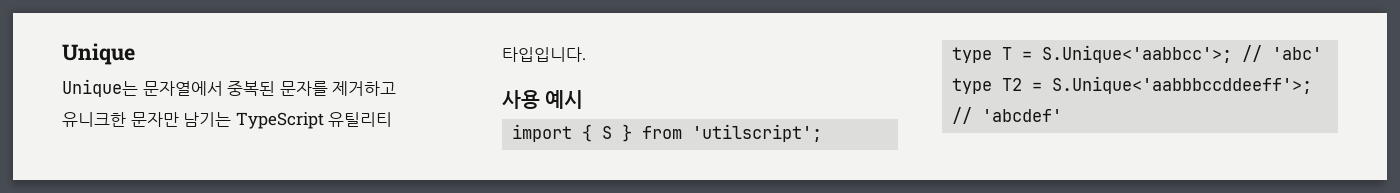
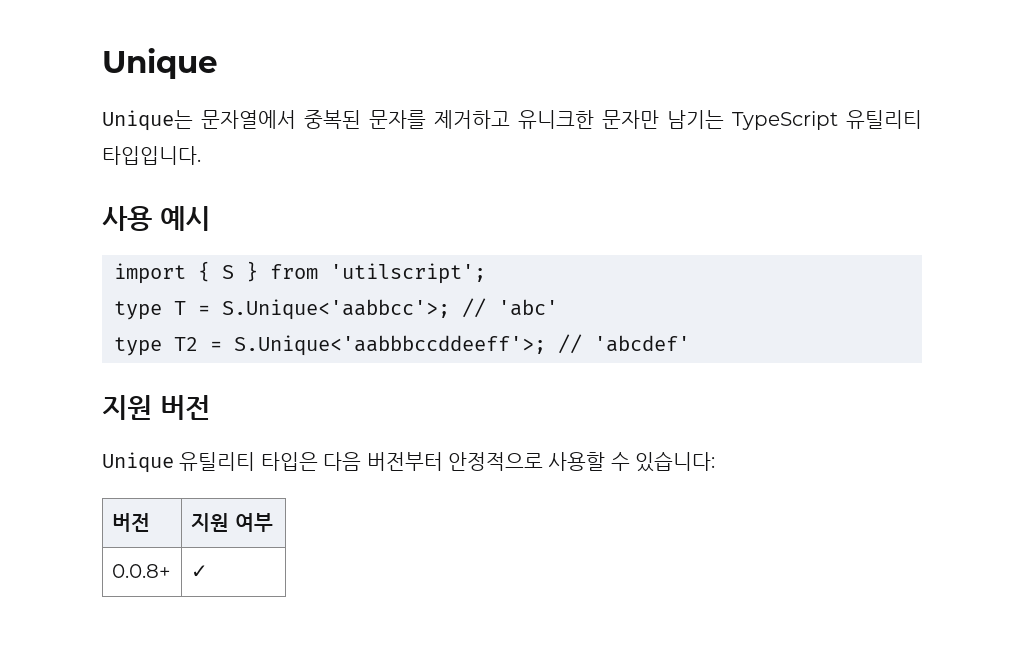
+ 지원 버전
+ Unique 유틸리티 타입은 다음 버전부터 안정적으로 사용할 수 있습니다:
+ 버전 | 지원 여부
+ 0.0.8+ | ✓

